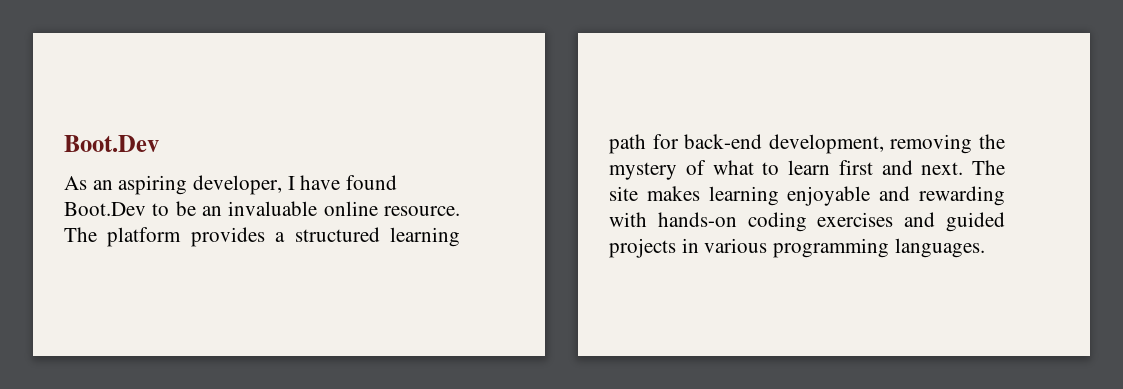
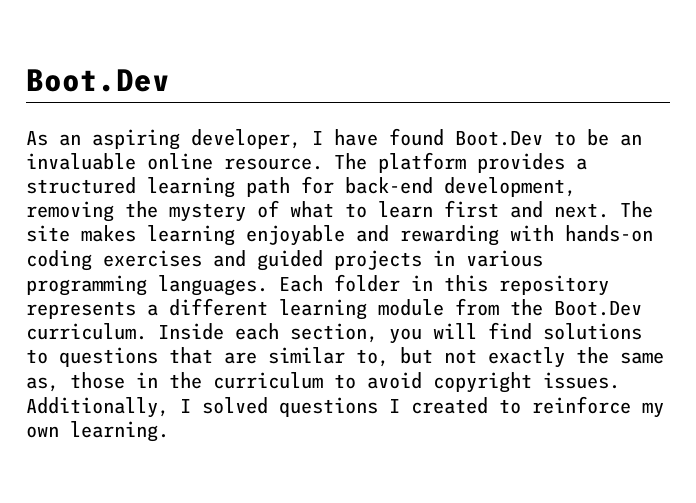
+ Each folder in this repository represents a different learning module from the Boot.Dev curriculum. Inside each section, you will find solutions to questions that are similar to, but not exactly the same as, those in the curriculum to avoid copyright issues. Additionally, I solved questions I created to reinforce my own learning.

